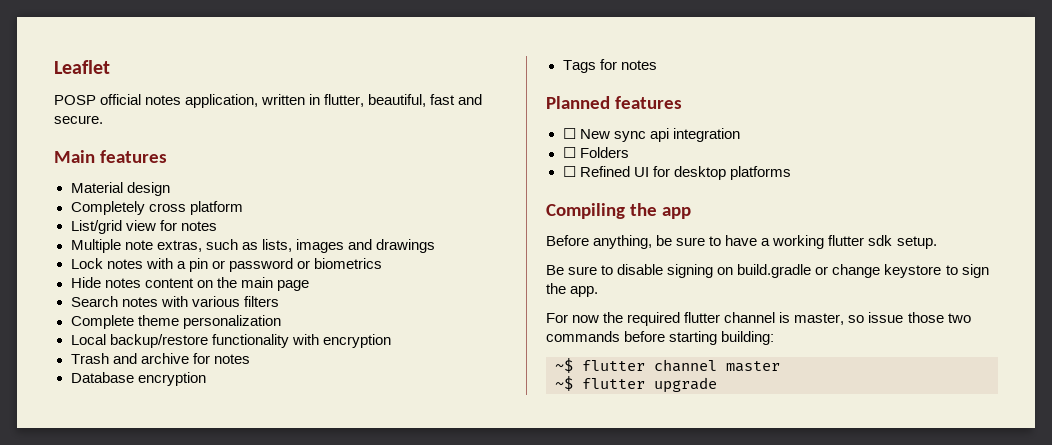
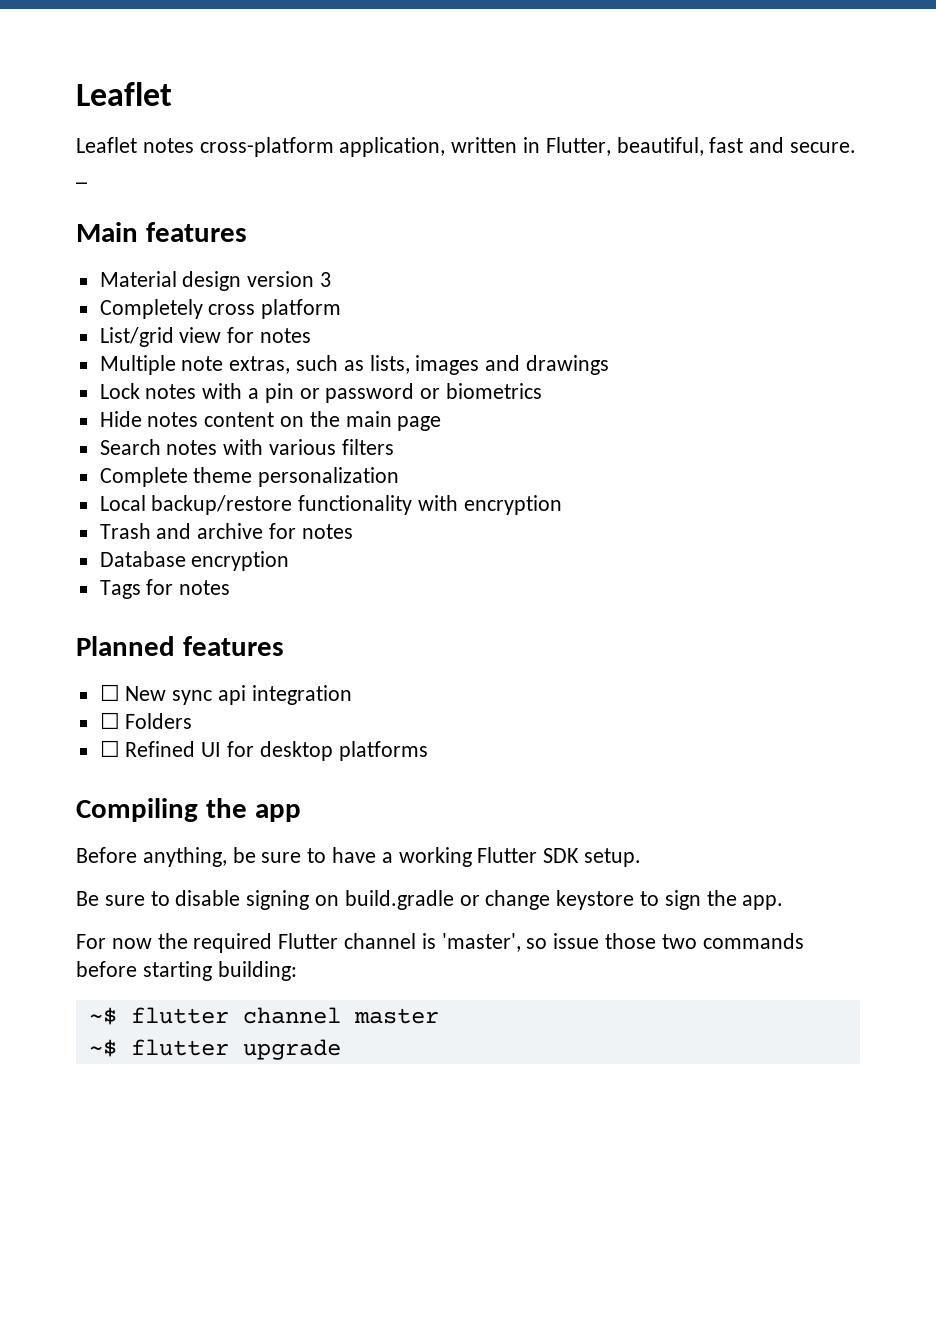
- POSP official notes application, written in flutter, beautiful, fast and secure.
+ Leaflet notes cross-platform application, written in Flutter, beautiful, fast and secure. _
- Material design
+ Material design version 3
- Before anything, be sure to have a working flutter sdk setup.
+ Before anything, be sure to have a working Flutter SDK setup.
- For now the required flutter channel is master, so issue those two commands before starting building:
+ For now the required Flutter channel is 'master', so issue those two commands before starting building:

